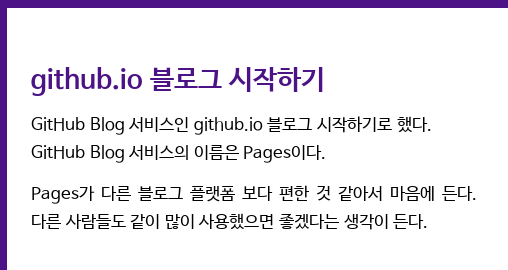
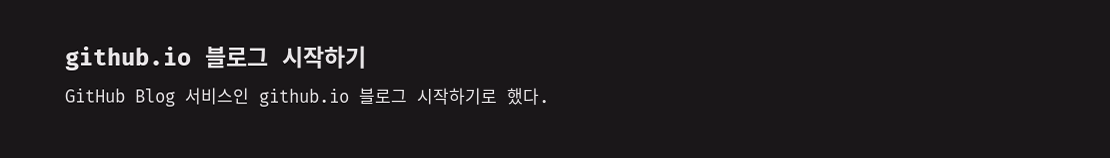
- GitHub Blog 서비스의 이름은 Pages이다.
- Pages가 다른 블로그 플랫폼 보다 편한 것 같아서 마음에 든다. 다른 사람들도 같이 많이 사용했으면 좋겠다는 생각이 든다.

